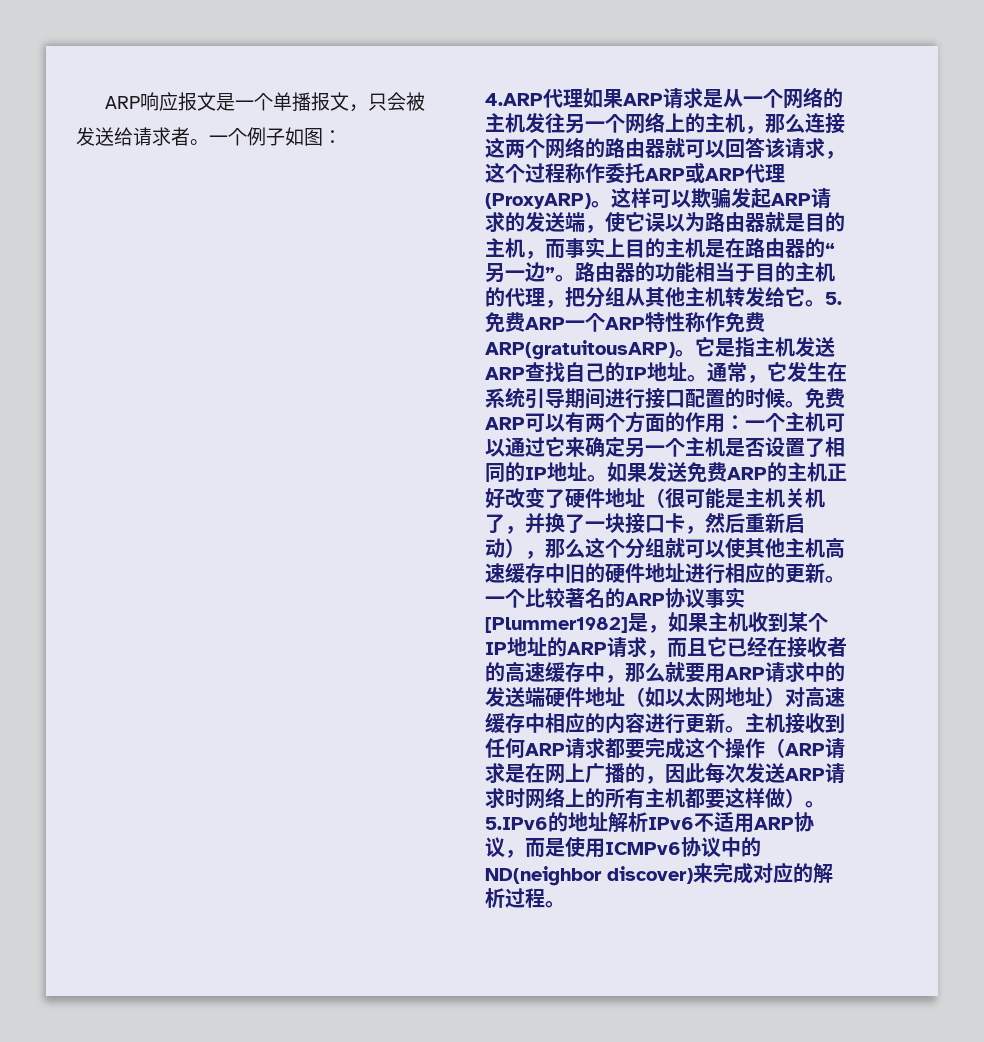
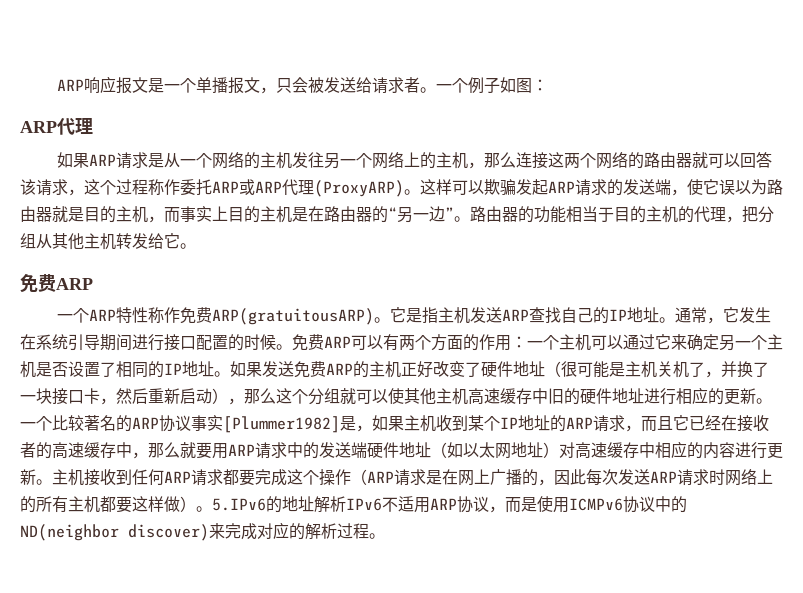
  一个例子如图：
- 4.ARP代理如果ARP请求是从一个网络的主机发往另一个网络上的主机，那么连接这两个网络的路由器就可以回答该请求，这个过程称作委托ARP或ARP代理(ProxyARP)。
+ ARP代理
+ 如果ARP请求是从一个网络的主机发往另一个网络上的主机，那么连接这两个网络的路由器就可以回答该请求，这个过程称作委托ARP或ARP代理(ProxyARP)。
- 路由器的功能相当于目的主机的代理，把分组从其他主机转发给它。5.免费ARP一个ARP特性称作免费ARP(gratuitousARP)。
+ 路由器的功能相当于目的主机的代理，把分组从其他主机转发给它。
+ 免费ARP
+ 一个ARP特性称作免费ARP(gratuitousARP)。

